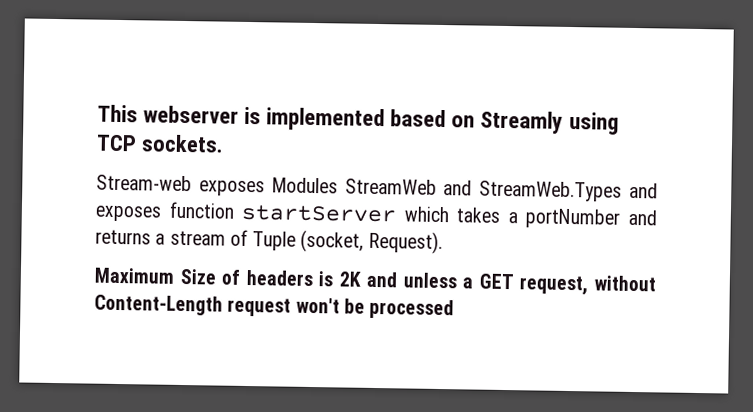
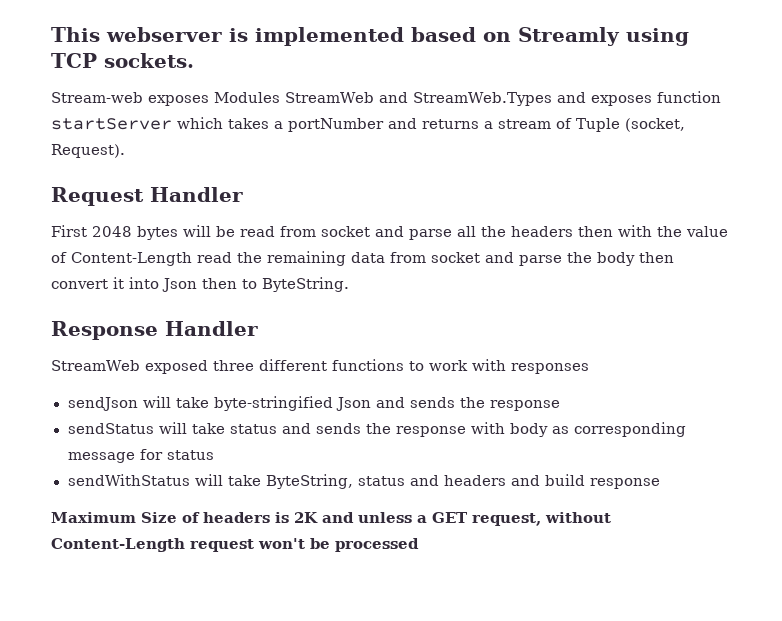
+ Request Handler
+ First 2048 bytes will be read from socket and parse all the headers then with the value of Content-Length read the remaining data from socket and parse the body then convert it into Json then to ByteString.
+ Response Handler
+ StreamWeb exposed three different functions to work with responses
+ sendJson will take byte-stringified Json and sends the response
+ sendStatus will take status and sends the response with body as corresponding message for status
+ sendWithStatus will take ByteString, status and headers and build response

